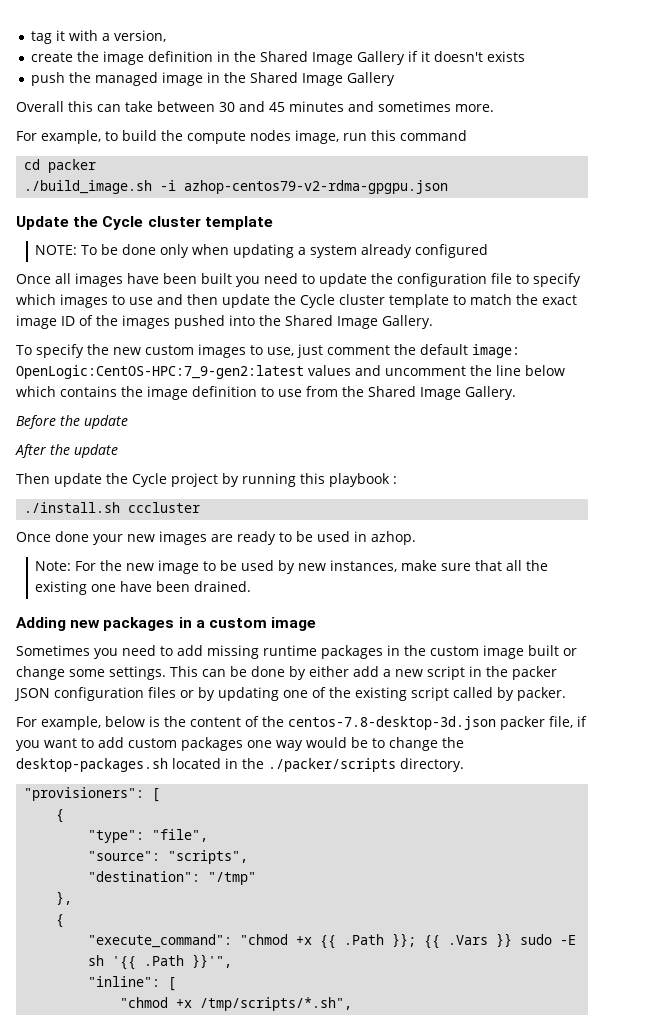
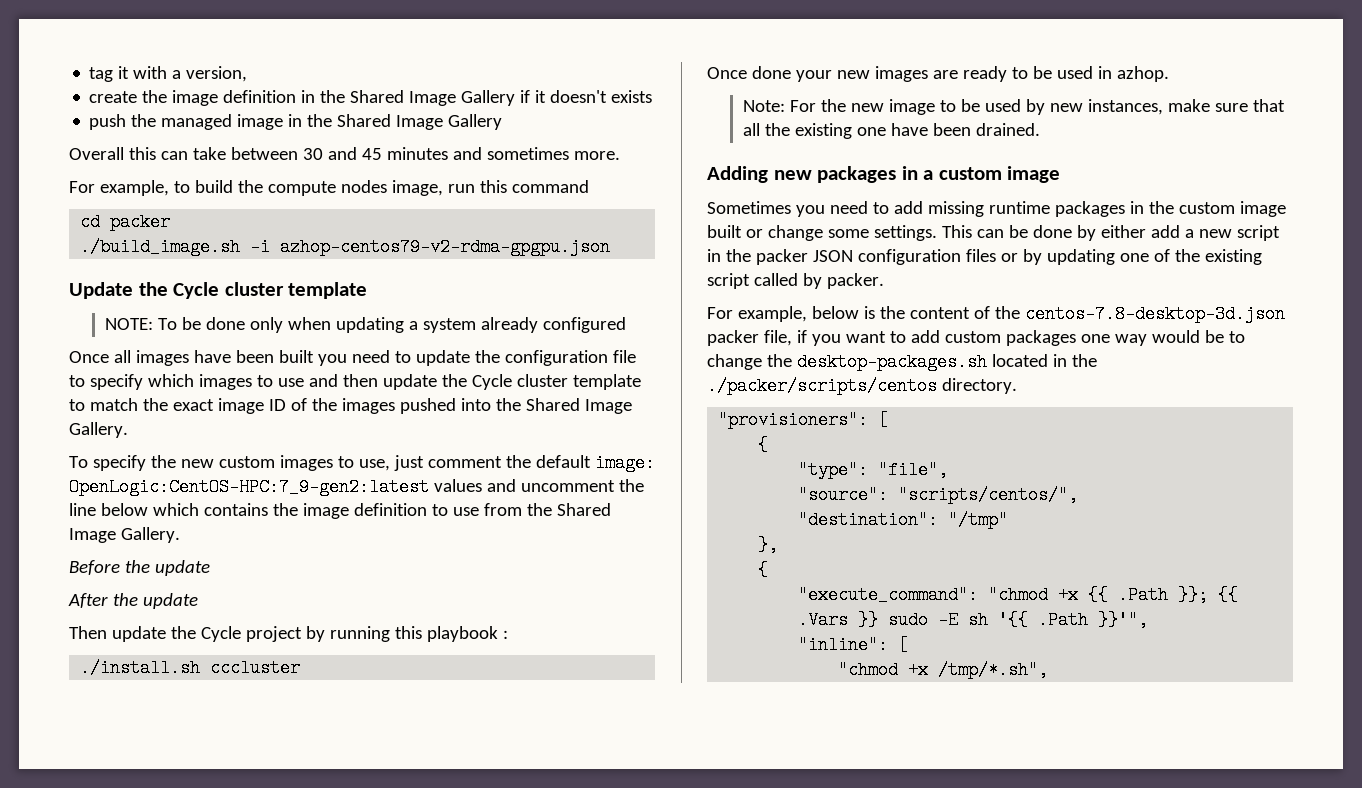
- For example, below is the content of the centos-7.8-desktop-3d.json packer file, if you want to add custom packages one way would be to change the desktop-packages.sh located in the ./packer/scripts directory.
+ For example, below is the content of the centos-7.8-desktop-3d.json packer file, if you want to add custom packages one way would be to change the desktop-packages.sh located in the ./packer/scripts/centos directory.
- "source": "scripts",
+ "source": "scripts/centos/",
- "chmod +x /tmp/scripts/*.sh",
+ "chmod +x /tmp/*.sh",

